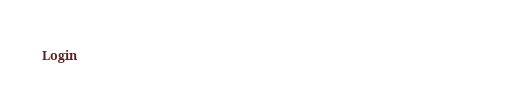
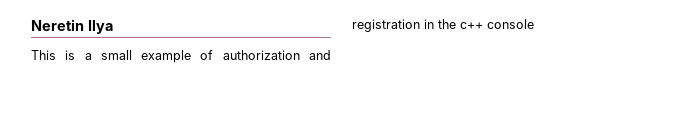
- Login
+ Neretin Ilya
+ This is a small example of authorization and registration in the c++ console

